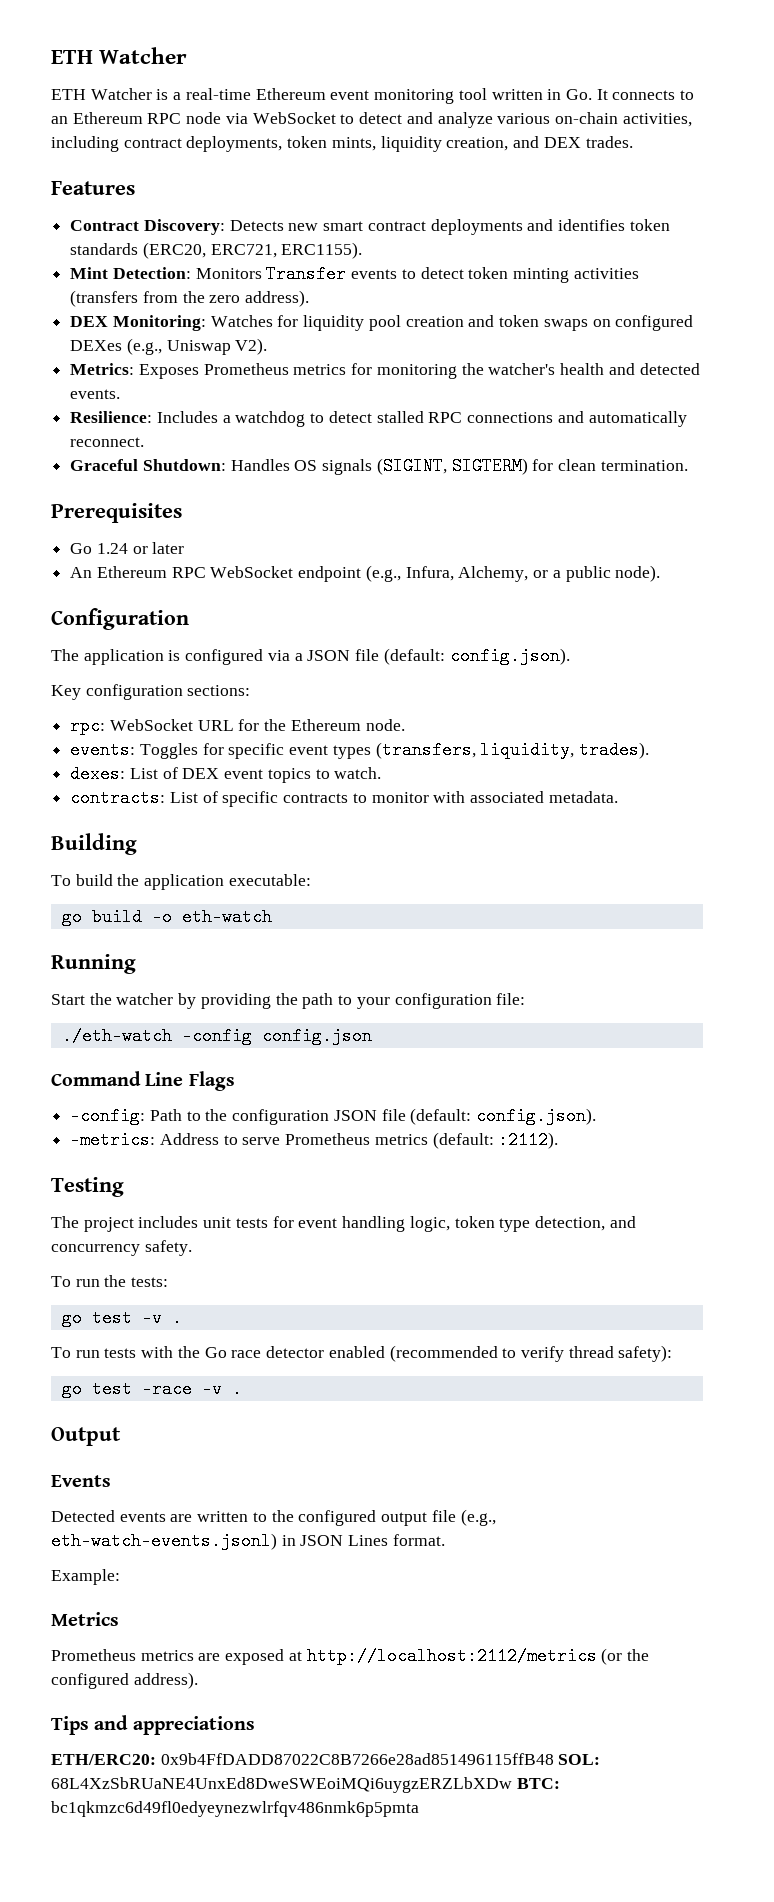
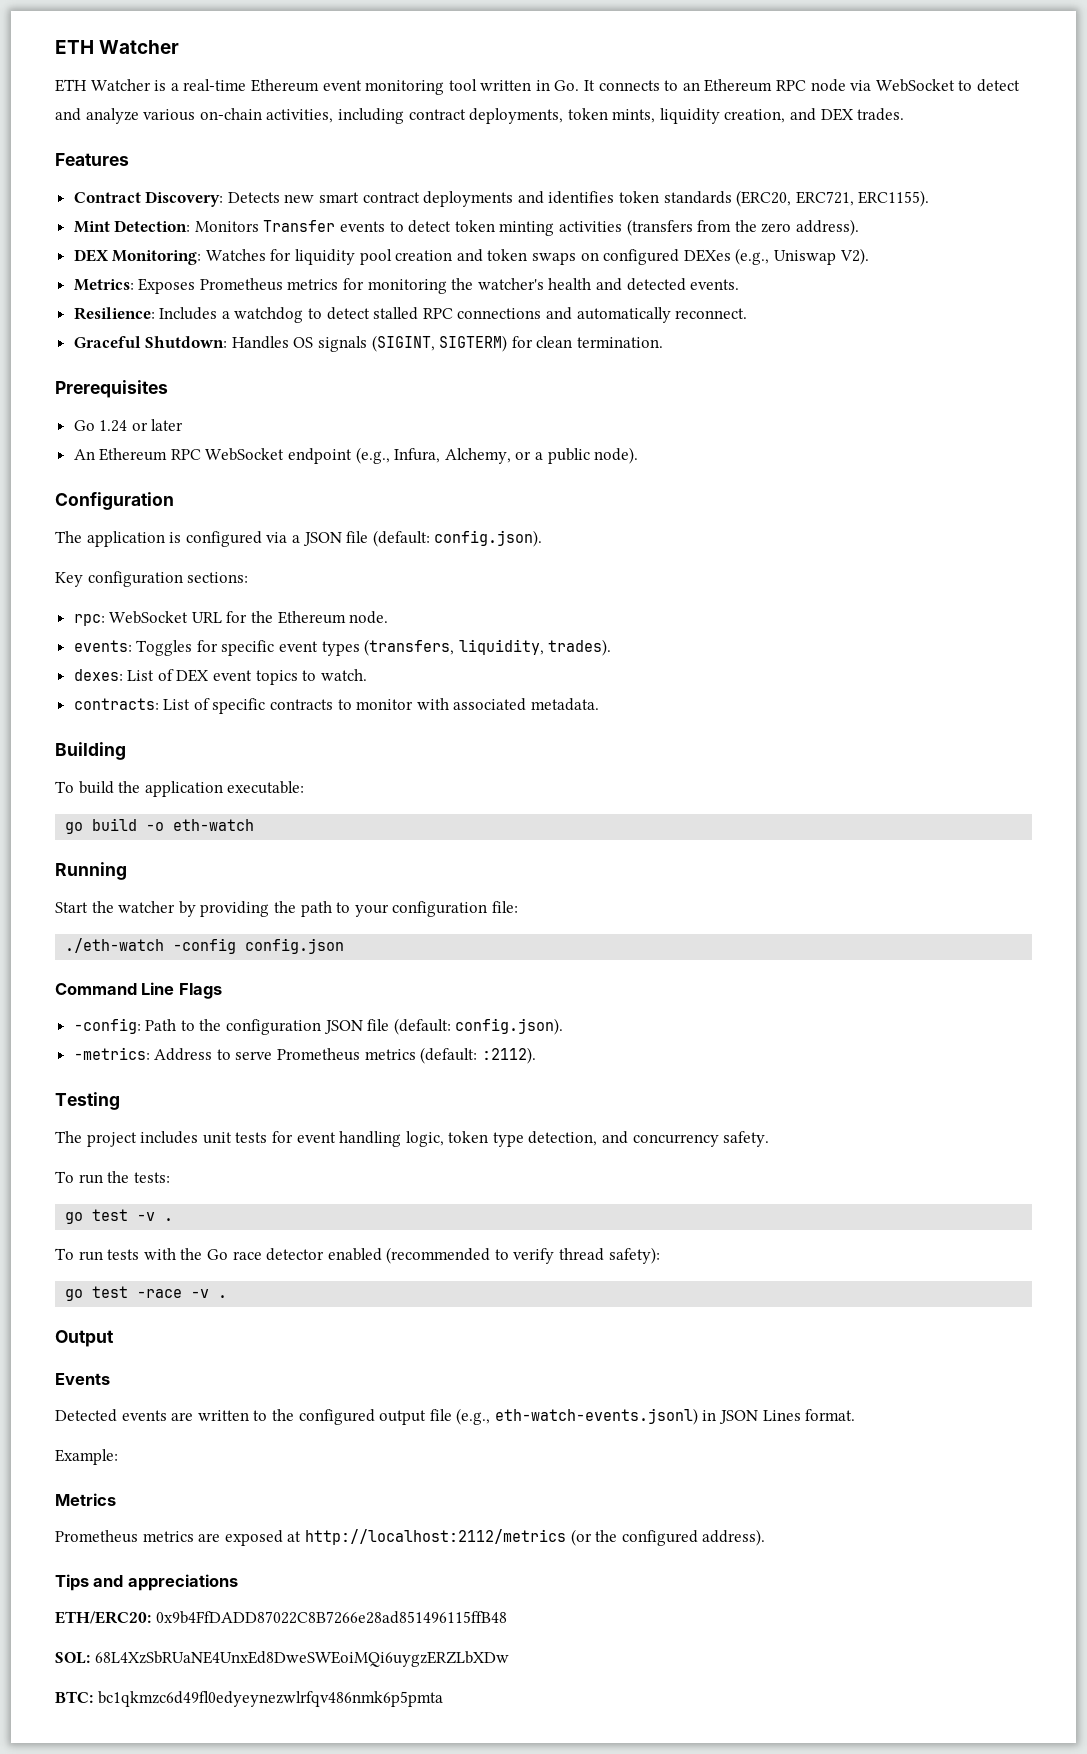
- ETH/ERC20: 0x9b4FfDADD87022C8B7266e28ad851496115ffB48 SOL: 68L4XzSbRUaNE4UnxEd8DweSWEoiMQi6uygzERZLbXDw BTC: bc1qkmzc6d49fl0edyeynezwlrfqv486nmk6p5pmta
+ ETH/ERC20: 0x9b4FfDADD87022C8B7266e28ad851496115ffB48
+ SOL: 68L4XzSbRUaNE4UnxEd8DweSWEoiMQi6uygzERZLbXDw
+ BTC: bc1qkmzc6d49fl0edyeynezwlrfqv486nmk6p5pmta

